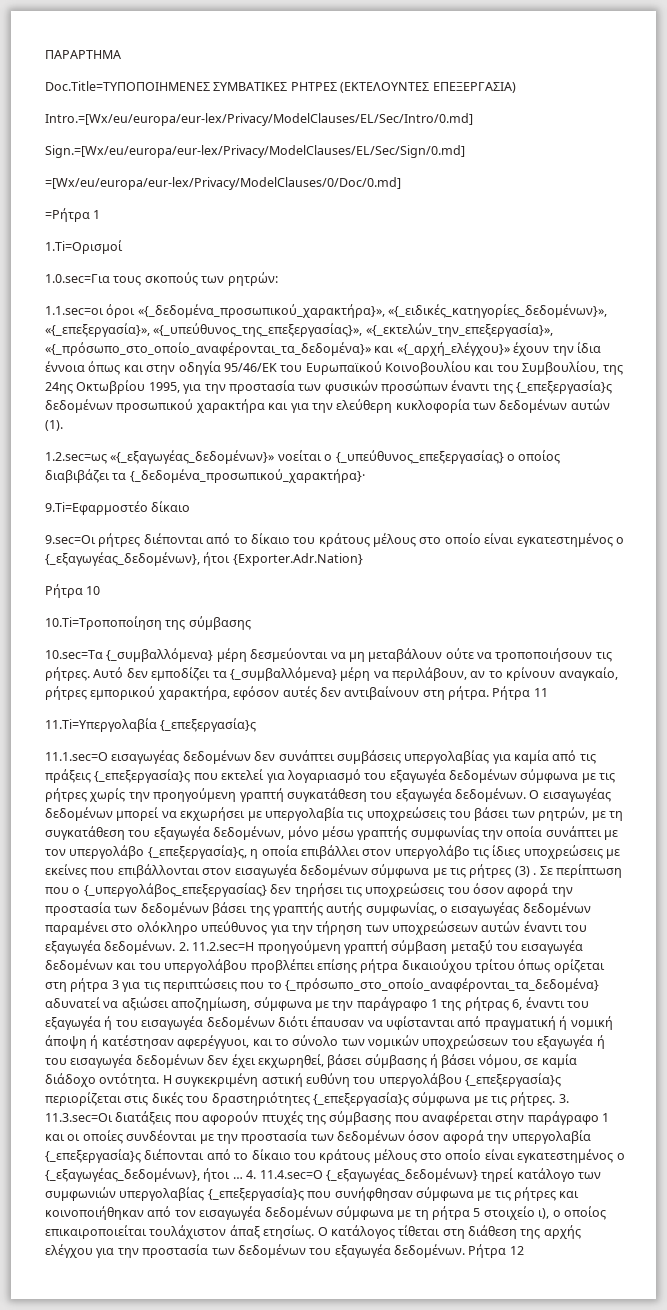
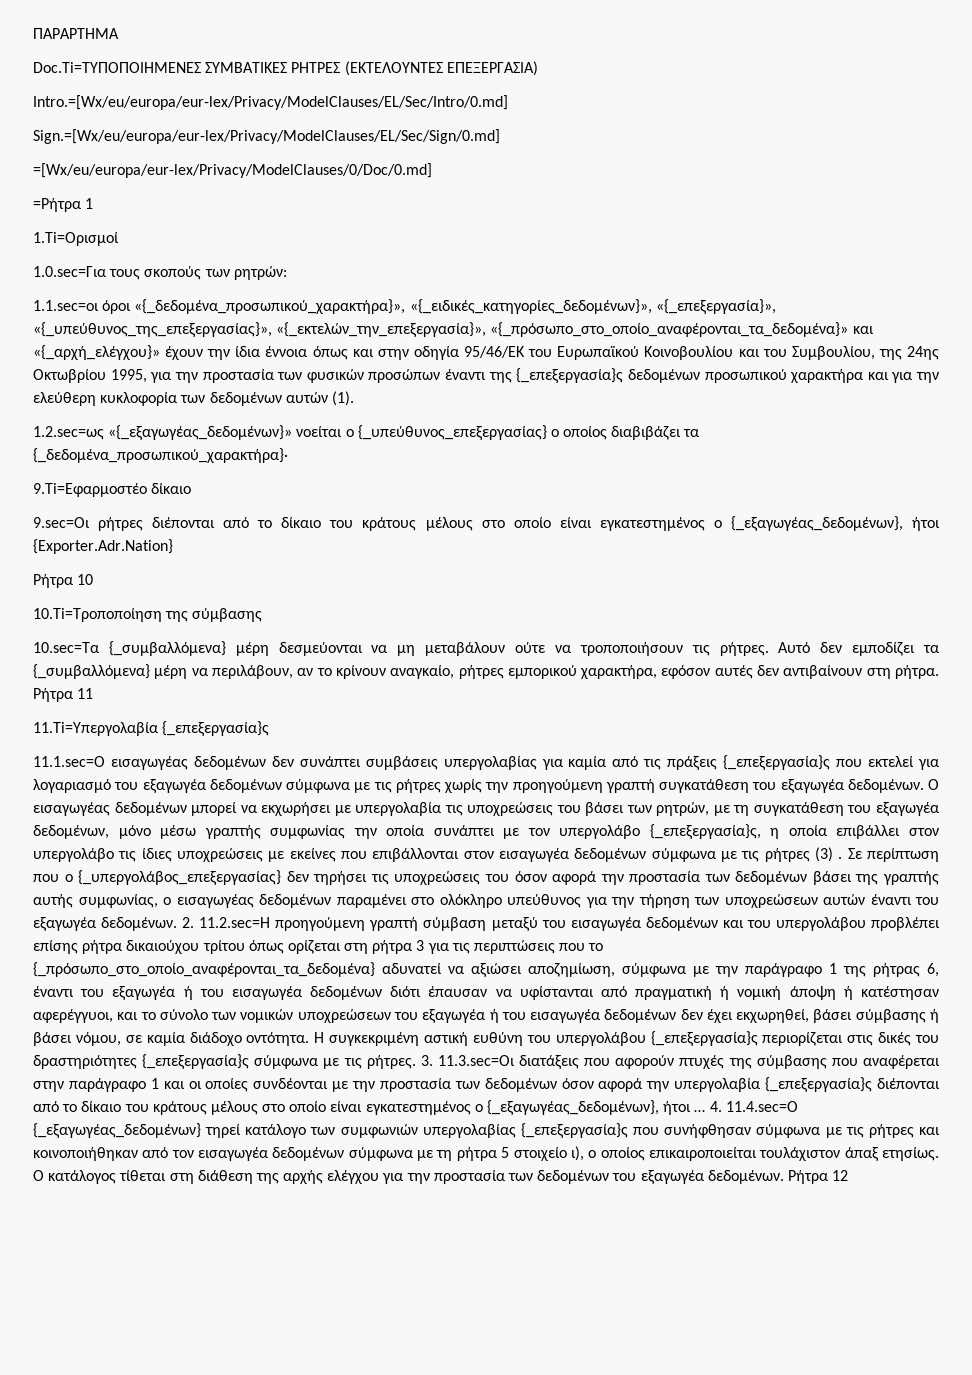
- Doc.Title=ΤΥΠΟΠΟΙΗΜΕΝΕΣ ΣΥΜΒΑΤΙΚΕΣ ΡΗΤΡΕΣ (ΕΚΤΕΛΟΥΝΤΕΣ ΕΠΕΞΕΡΓΑΣΙΑ)
+ Doc.Ti=ΤΥΠΟΠΟΙΗΜΕΝΕΣ ΣΥΜΒΑΤΙΚΕΣ ΡΗΤΡΕΣ (ΕΚΤΕΛΟΥΝΤΕΣ ΕΠΕΞΕΡΓΑΣΙΑ)

